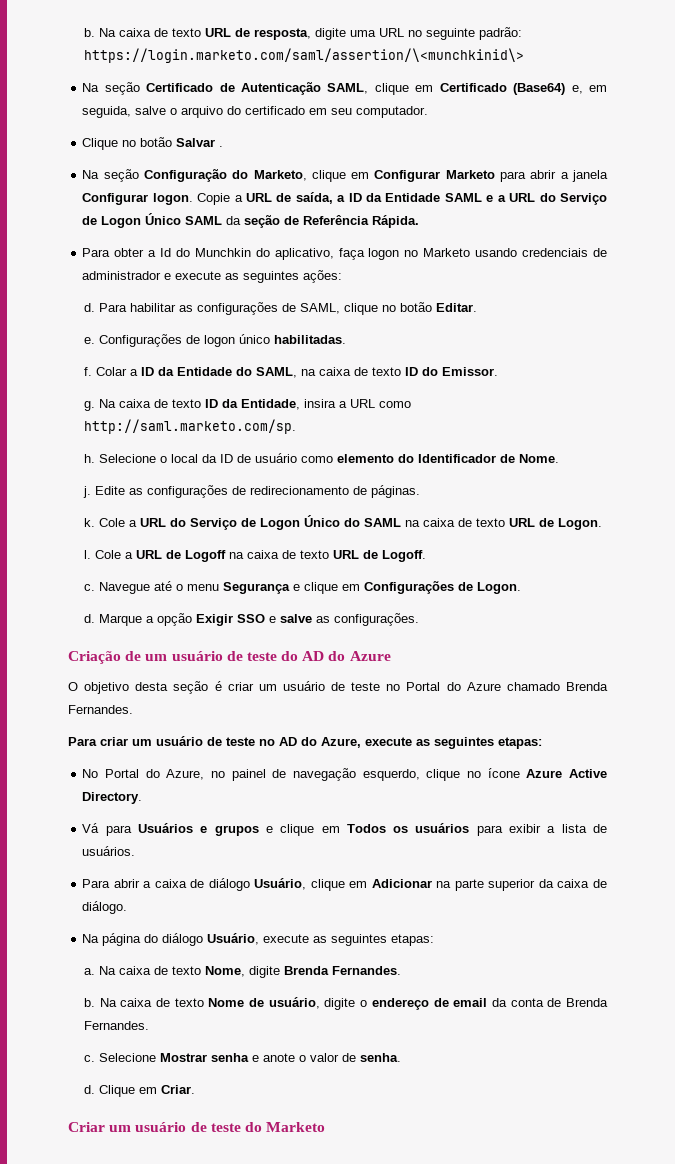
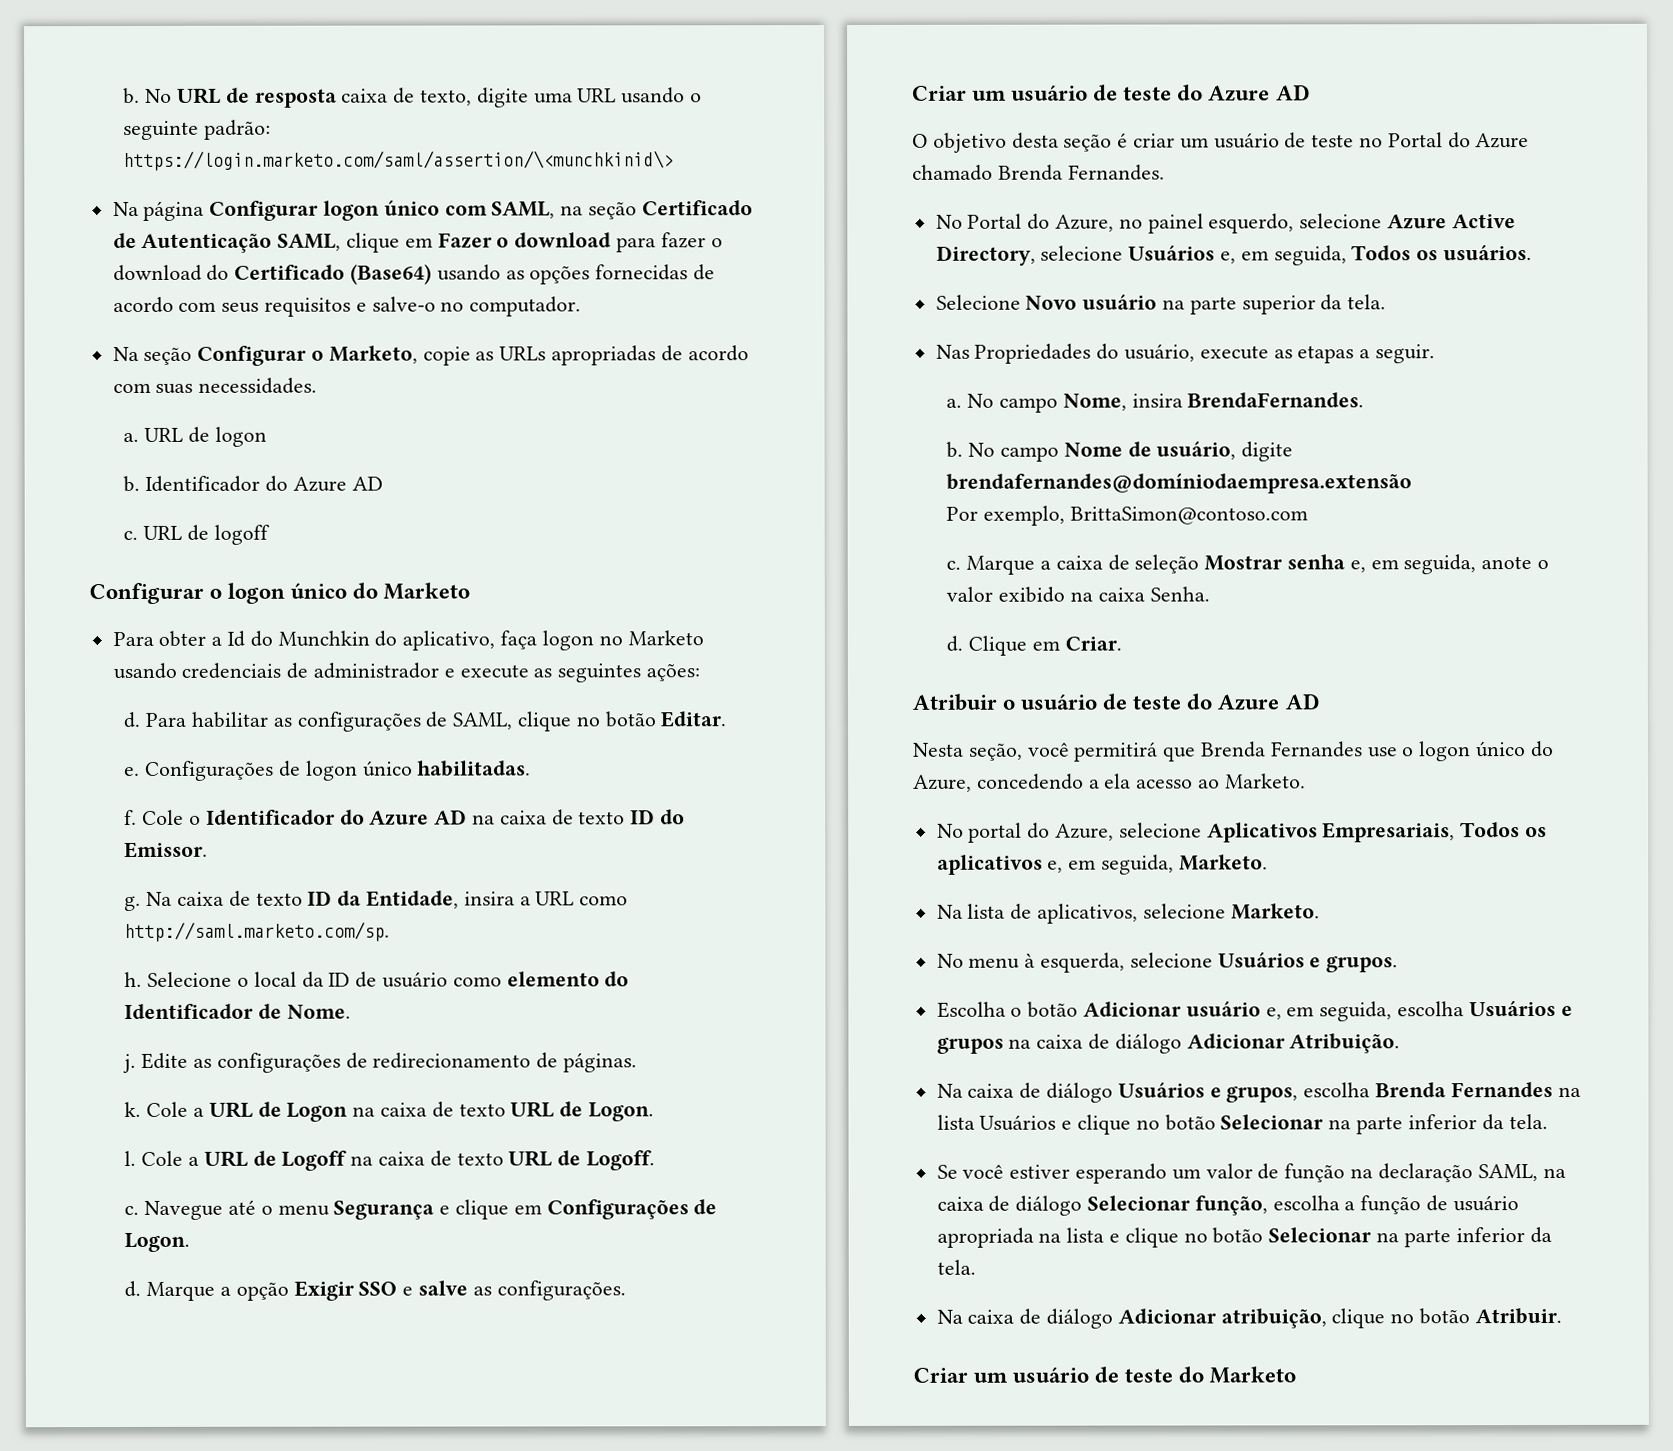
- b. Na caixa de texto URL de resposta, digite uma URL no seguinte padrão: https://login.marketo.com/saml/assertion/\<munchkinid\>
+ b. No URL de resposta caixa de texto, digite uma URL usando o seguinte padrão: https://login.marketo.com/saml/assertion/\<munchkinid\>
- Na seção Certificado de Autenticação SAML, clique em Certificado (Base64) e, em seguida, salve o arquivo do certificado em seu computador.
- Clique no botão Salvar .
- Na seção Configuração do Marketo, clique em Configurar Marketo para abrir a janela Configurar logon. Copie a URL de saída, a ID da Entidade SAML e a URL do Serviço de Logon Único SAML da seção de Referência Rápida.
+ Na página Configurar logon único com SAML, na seção Certificado de Autenticação SAML, clique em Fazer o download para fazer o download do Certificado (Base64) usando as opções fornecidas de acordo com seus requisitos e salve-o no computador.
+ Na seção Configurar o Marketo, copie as URLs apropriadas de acordo com suas necessidades.
+ a. URL de logon
+ b. Identificador do Azure AD
+ c. URL de logoff
+ Configurar o logon único do Marketo
- Colar a ID da Entidade do SAML, na caixa de texto ID do Emissor.
+ Cole o Identificador do Azure AD na caixa de texto ID do Emissor.
- Cole a URL do Serviço de Logon Único do SAML na caixa de texto URL de Logon.
+ Cole a URL de Logon na caixa de texto URL de Logon.
- Criação de um usuário de teste do AD do Azure
+ Criar um usuário de teste do Azure AD
- Para criar um usuário de teste no AD do Azure, execute as seguintes etapas:
- No Portal do Azure, no painel de navegação esquerdo, clique no ícone Azure Active Directory.
- Vá para Usuários e grupos e clique em Todos os usuários para exibir a lista de usuários.
- Para abrir a caixa de diálogo Usuário, clique em Adicionar na parte superior da caixa de diálogo.
- Na página do diálogo Usuário, execute as seguintes etapas:
- a. Na caixa de texto Nome, digite Brenda Fernandes.
- b. Na caixa de texto Nome de usuário, digite o endereço de email da conta de Brenda Fernandes.
- c. Selecione Mostrar senha e anote o valor de senha.
+ No Portal do Azure, no painel esquerdo, selecione Azure Active Directory, selecione Usuários e, em seguida, Todos os usuários.
+ Selecione Novo usuário na parte superior da tela.
+ Nas Propriedades do usuário, execute as etapas a seguir.
+ a. No campo Nome, insira BrendaFernandes.
+ b. No campo Nome de usuário, digite brendafernandes@domíniodaempresa.extensão
+ Por exemplo, BrittaSimon@contoso.com
+ c. Marque a caixa de seleção Mostrar senha e, em seguida, anote o valor exibido na caixa Senha.
  d. Clique em Criar.
+ Atribuir o usuário de teste do Azure AD
+ Nesta seção, você permitirá que Brenda Fernandes use o logon único do Azure, concedendo a ela acesso ao Marketo.
+ No portal do Azure, selecione Aplicativos Empresariais, Todos os aplicativos e, em seguida, Marketo.
+ Na lista de aplicativos, selecione Marketo.
+ No menu à esquerda, selecione Usuários e grupos.
+ Escolha o botão Adicionar usuário e, em seguida, escolha Usuários e grupos na caixa de diálogo Adicionar Atribuição.
+ Na caixa de diálogo Usuários e grupos, escolha Brenda Fernandes na lista Usuários e clique no botão Selecionar na parte inferior da tela.
+ Se você estiver esperando um valor de função na declaração SAML, na caixa de diálogo Selecionar função, escolha a função de usuário apropriada na lista e clique no botão Selecionar na parte inferior da tela.
+ Na caixa de diálogo Adicionar atribuição, clique no botão Atribuir.

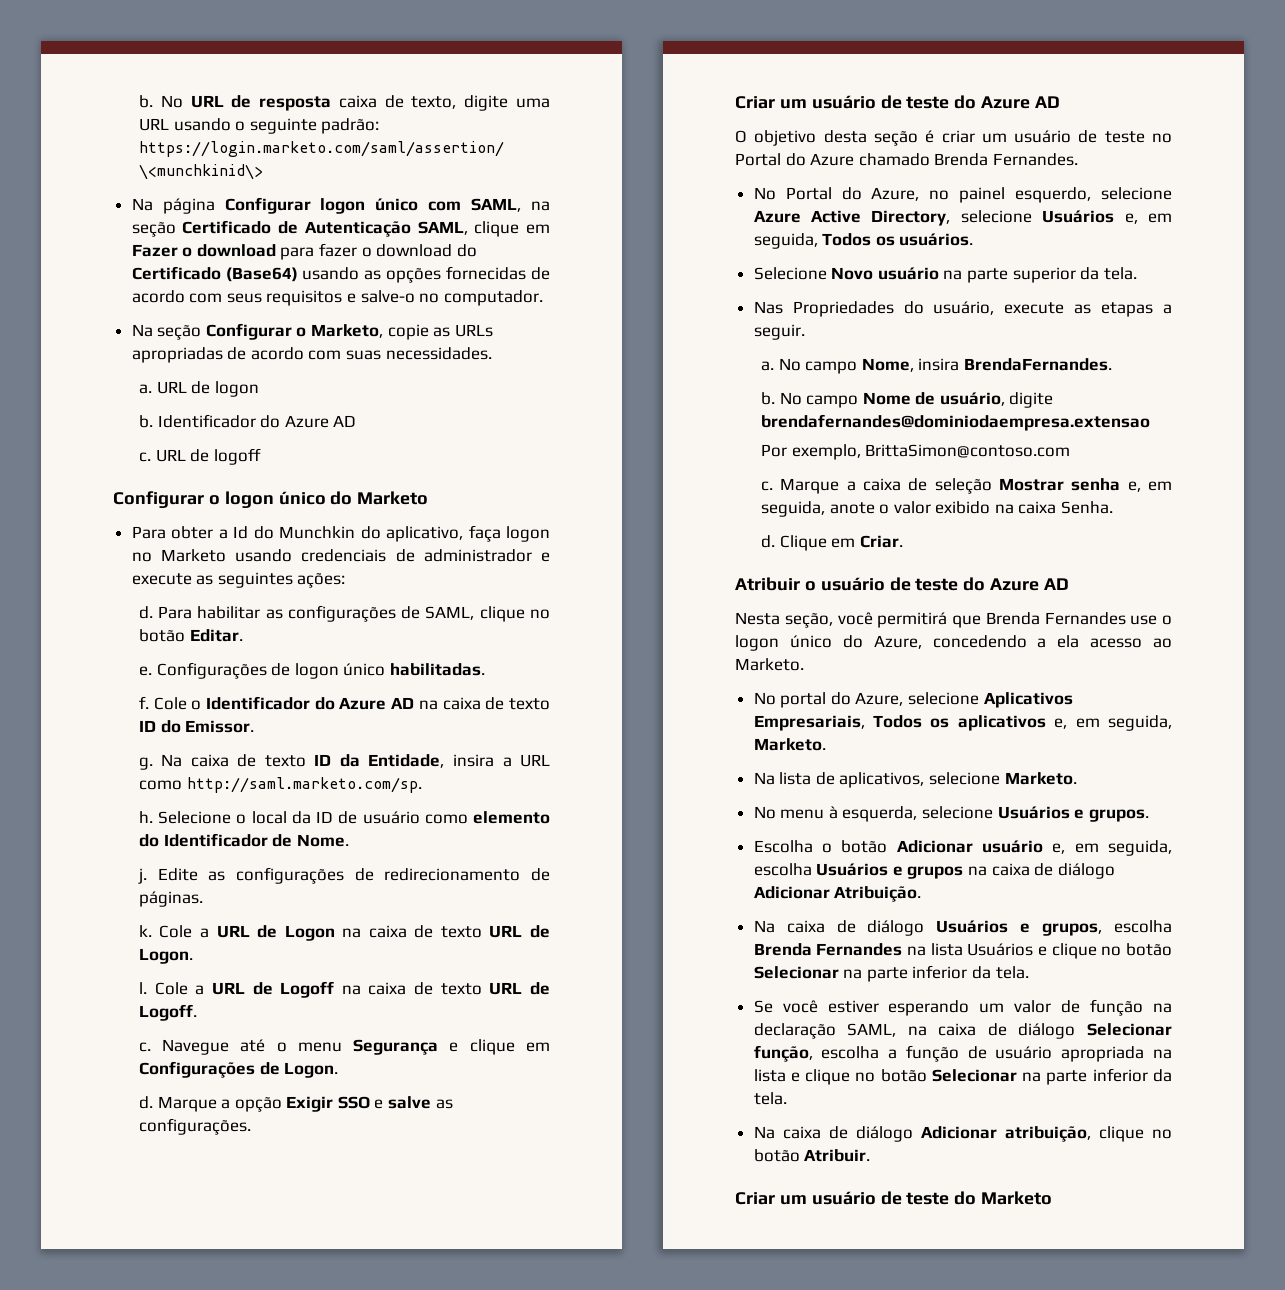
- No campo Nome de usuário, digite brendafernandes@domíniodaempresa.extensão
+ No campo Nome de usuário, digite brendafernandes@dominiodaempresa.extensao

